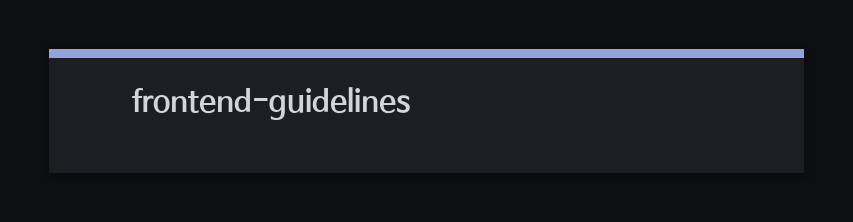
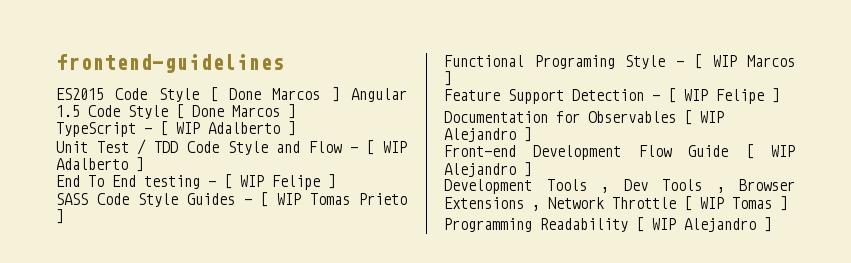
+ ES2015 Code Style [ Done Marcos ] Angular 1.5 Code Style [ Done Marcos ]
+ TypeScript - [ WIP Adalberto ]
+ Unit Test / TDD Code Style and Flow - [ WIP Adalberto ]
+ End To End testing - [ WIP Felipe ]
+ SASS Code Style Guides - [ WIP Tomas Prieto ]
+ Functional Programing Style - [ WIP Marcos ]
+ Feature Support Detection - [ WIP Felipe ]
+ Documentation for Observables [ WIP Alejandro ]
+ Front-end Development Flow Guide [ WIP Alejandro ]
+ Development Tools , Dev Tools , Browser Extensions , Network Throttle [ WIP Tomas ]
+ Programming Readability [ WIP Alejandro ]

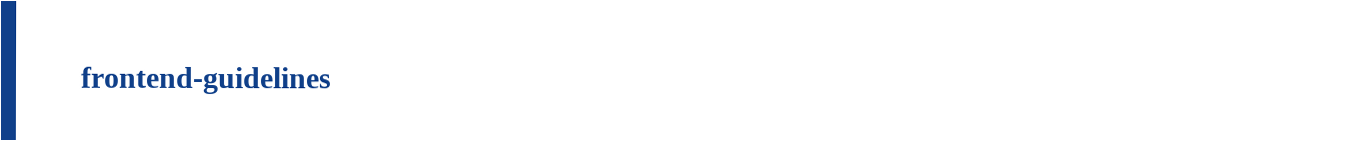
- ES2015 Code Style [ Done Marcos ] Angular 1.5 Code Style [ Done Marcos ]
- TypeScript - [ WIP Adalberto ]
- Unit Test / TDD Code Style and Flow - [ WIP Adalberto ]
- End To End testing - [ WIP Felipe ]
- SASS Code Style Guides - [ WIP Tomas Prieto ]
- Functional Programing Style - [ WIP Marcos ]
- Feature Support Detection - [ WIP Felipe ]
- Documentation for Observables [ WIP Alejandro ]
- Front-end Development Flow Guide [ WIP Alejandro ]
- Development Tools , Dev Tools , Browser Extensions , Network Throttle [ WIP Tomas ]
- Programming Readability [ WIP Alejandro ]

